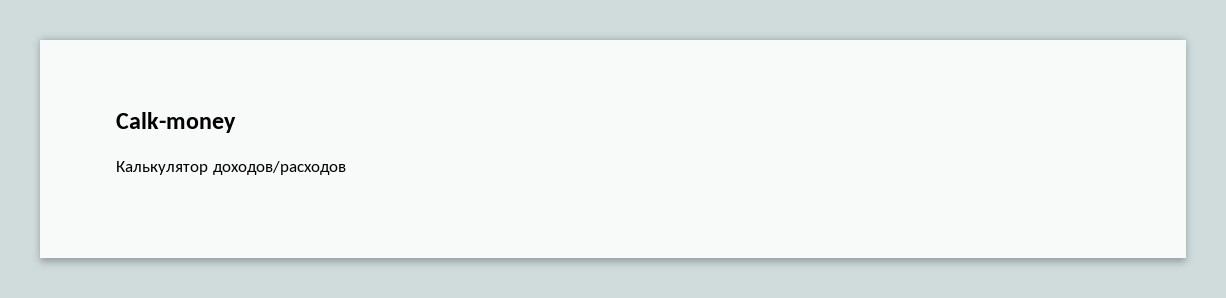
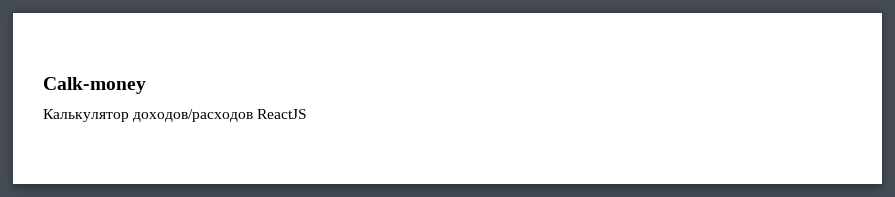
- Калькулятор доходов/расходов
+ Калькулятор доходов/расходов ReactJS

